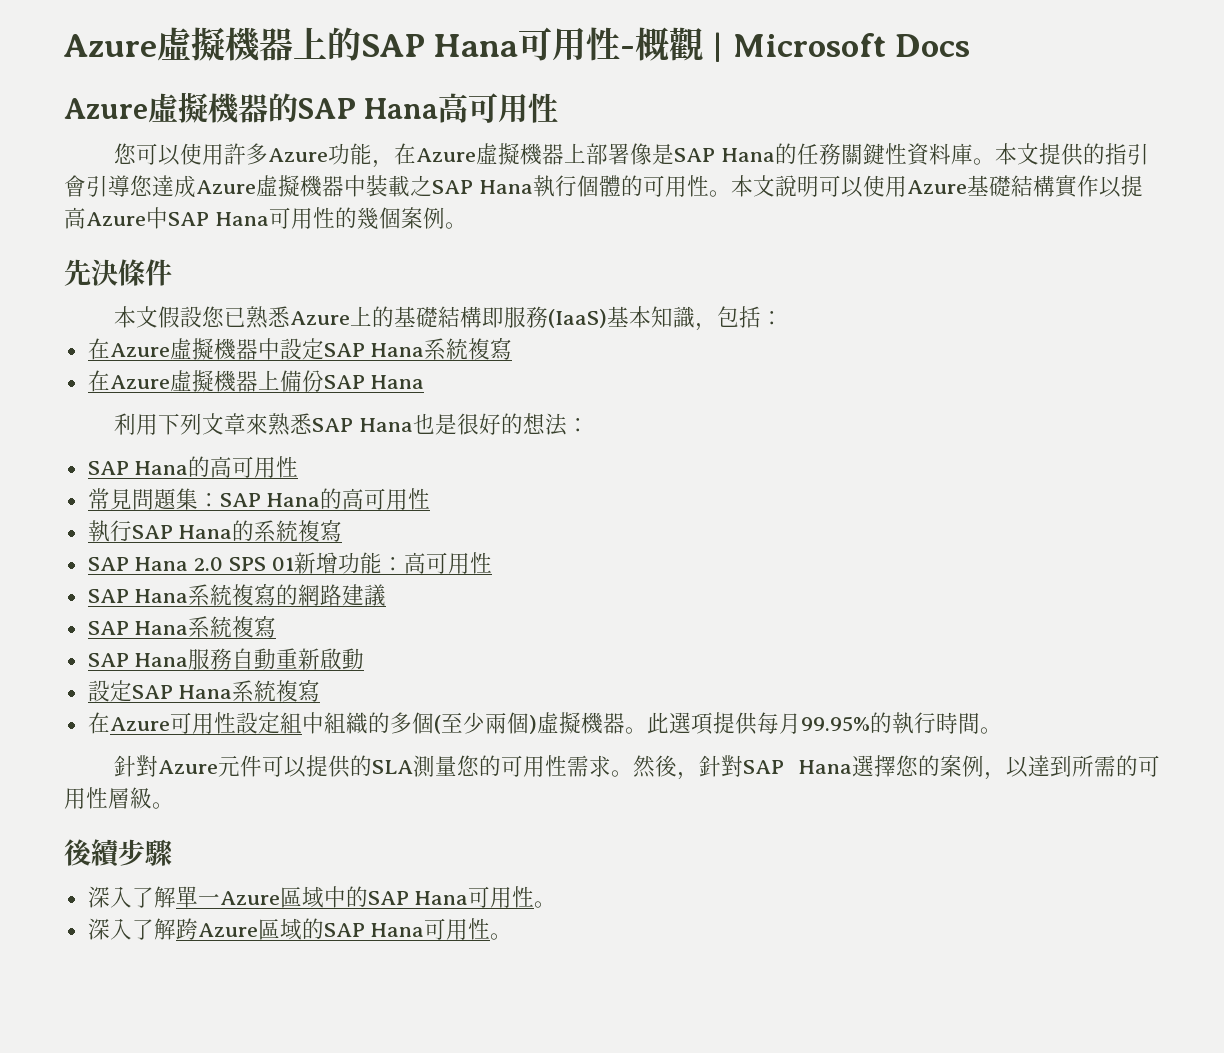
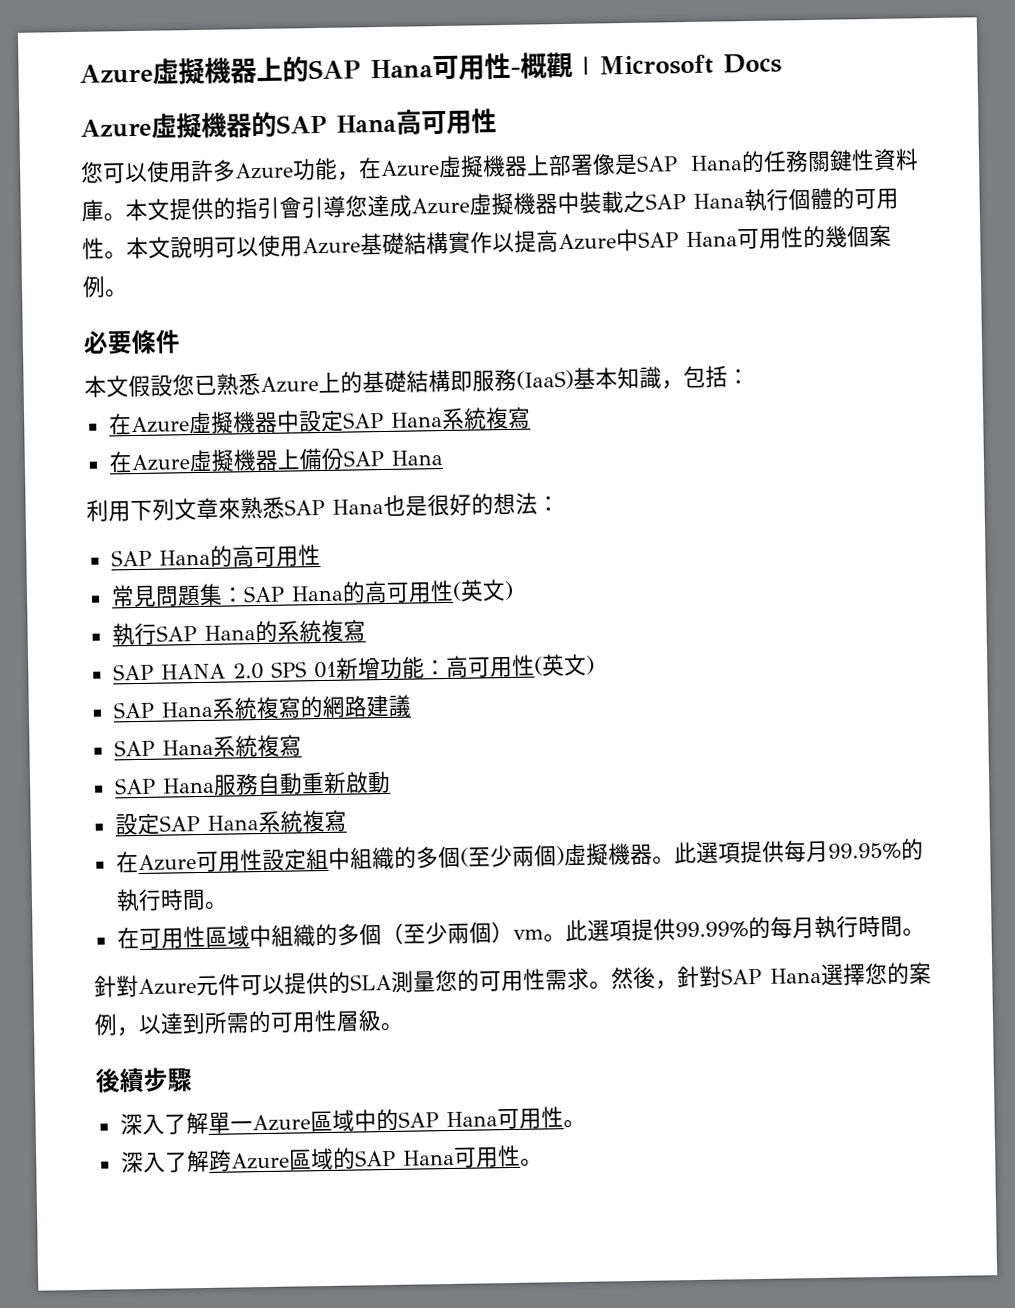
- 先決條件
+ 必要條件
- 常見問題集：SAP Hana的高可用性
+ 常見問題集：SAP Hana的高可用性(英文)
- SAP Hana 2.0 SPS 01新增功能：高可用性
+ SAP HANA 2.0 SPS 01新增功能：高可用性(英文)
+ 在可用性區域中組織的多個（至少兩個）vm。此選項提供99.99%的每月執行時間。

